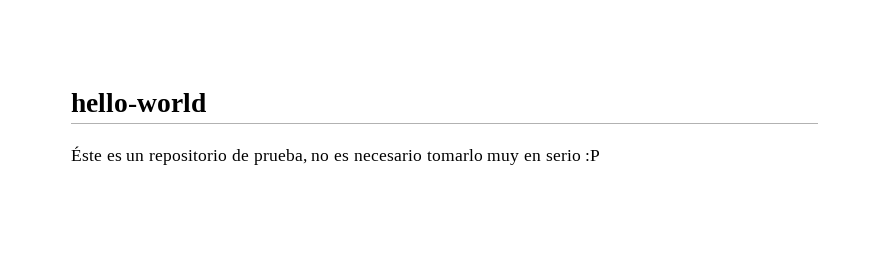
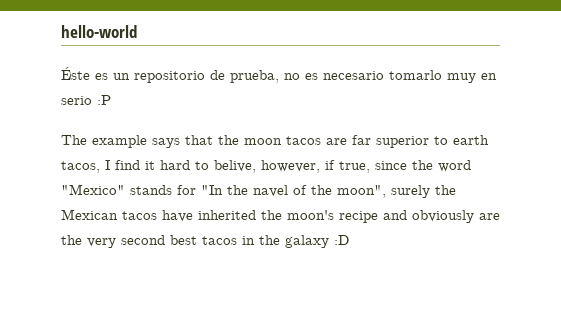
+ The example says that the moon tacos are far superior to earth tacos, I find it hard to belive, however, if true, since the word "Mexico" stands for "In the navel of the moon", surely the Mexican tacos have inherited the moon's recipe and obviously are the very second best tacos in the galaxy :D

